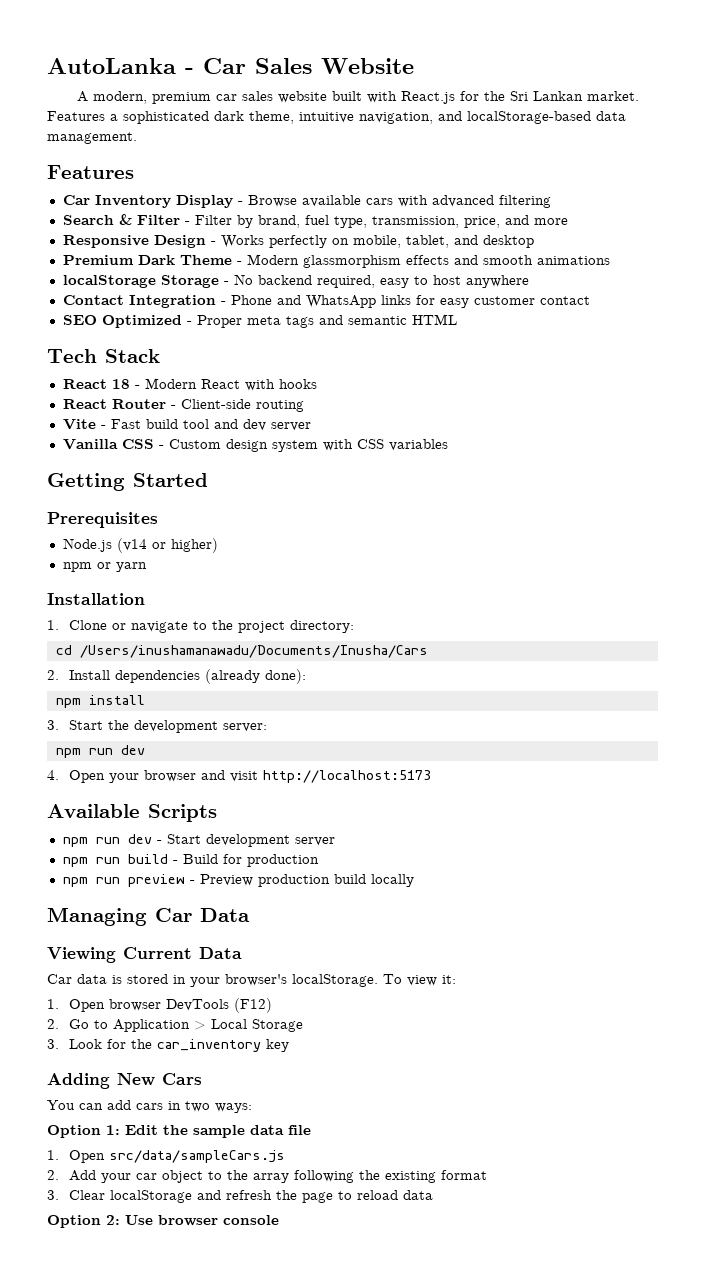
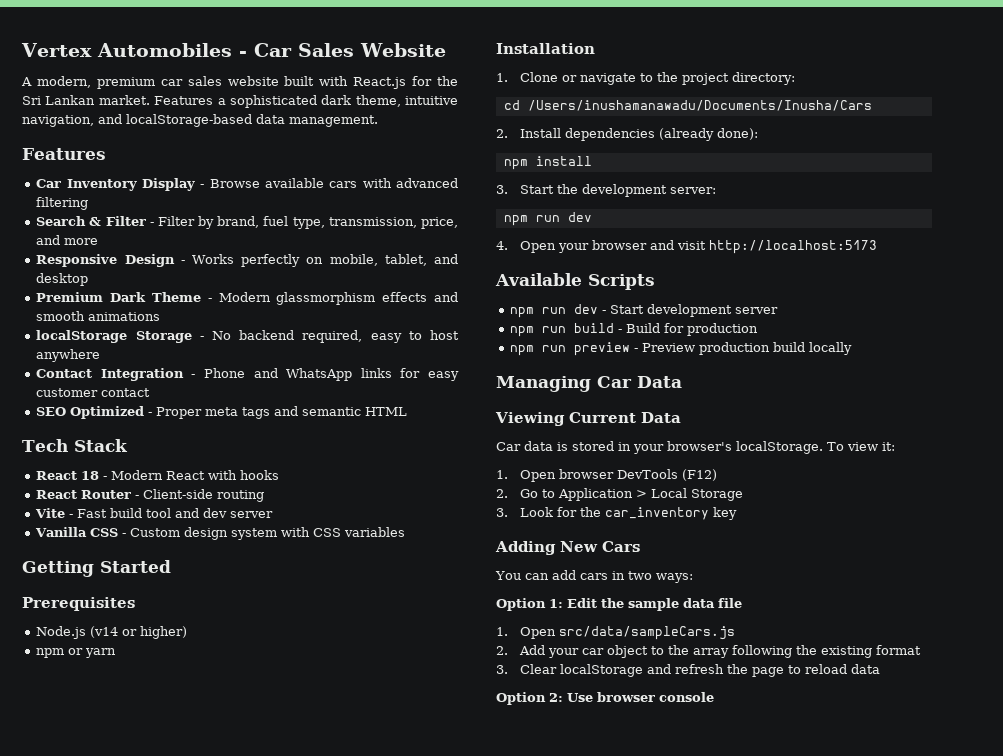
- AutoLanka - Car Sales Website
+ Vertex Automobiles - Car Sales Website

